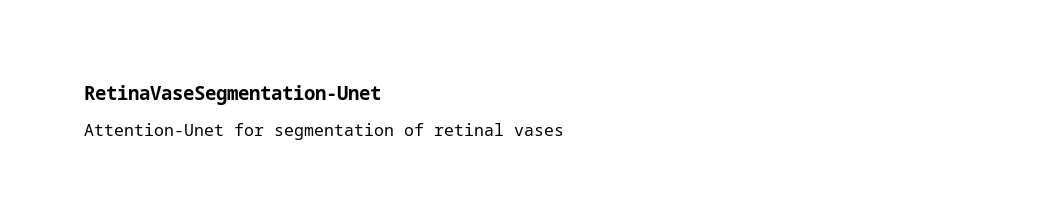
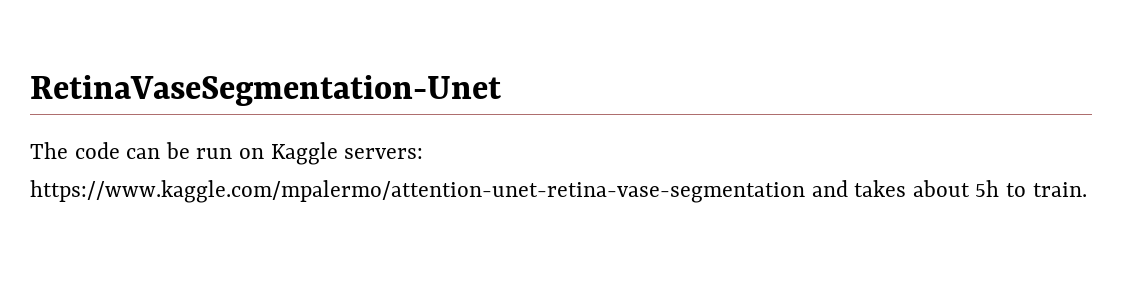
- Attention-Unet for segmentation of retinal vases
+ The code can be run on Kaggle servers: https://www.kaggle.com/mpalermo/attention-unet-retina-vase-segmentation and takes about 5h to train.

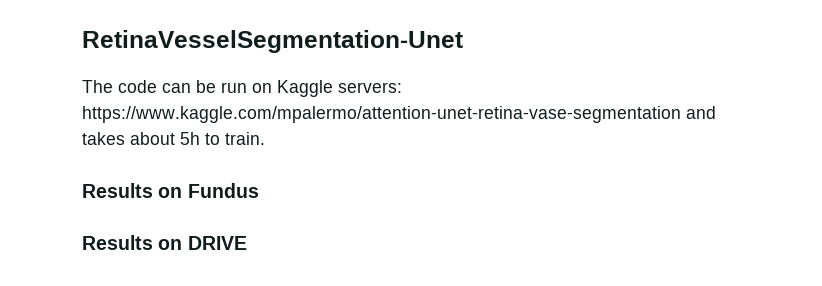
- RetinaVaseSegmentation-Unet
+ RetinaVesselSegmentation-Unet
+ Results on Fundus
+ Results on DRIVE

